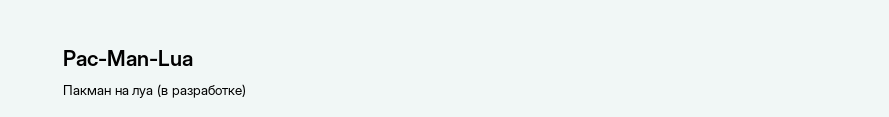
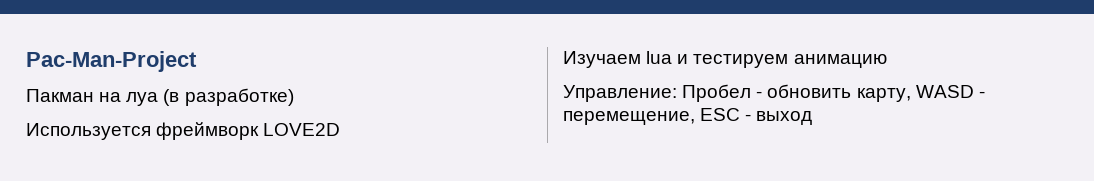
- Pac-Man-Lua
+ Pac-Man-Project
+ Используется фреймворк LOVE2D
+ Изучаем lua и тестируем анимацию
+ Управление: Пробел - обновить карту, WASD - перемещение, ESC - выход

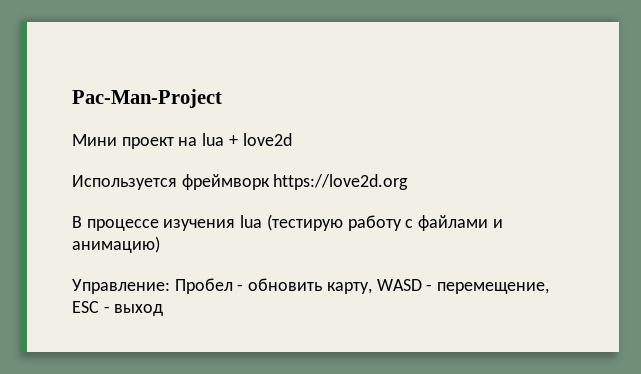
- Пакман на луа (в разработке)
- Используется фреймворк LOVE2D
- Изучаем lua и тестируем анимацию
+ Мини проект на lua + love2d
+ Используется фреймворк https://love2d.org
+ В процессе изучения lua (тестирую работу с файлами и анимацию)

